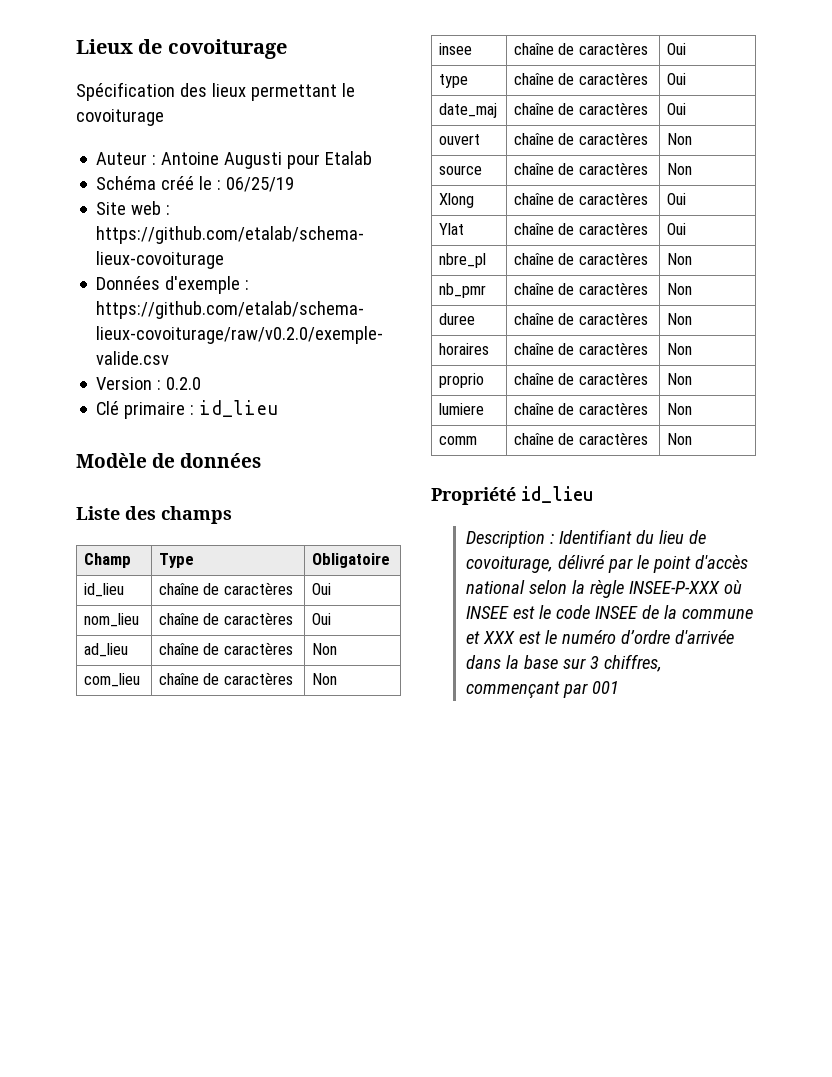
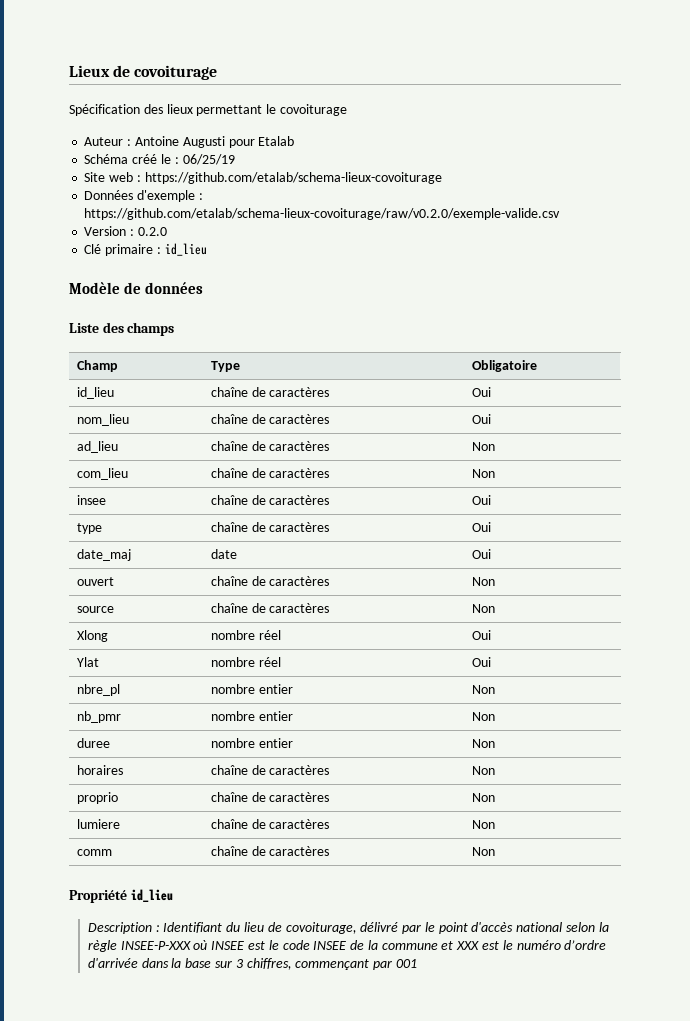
- date_maj | chaîne de caractères | Oui
+ date_maj | date | Oui
- Xlong | chaîne de caractères | Oui
+ Xlong | nombre réel | Oui
- Ylat | chaîne de caractères | Oui
+ Ylat | nombre réel | Oui
- nbre_pl | chaîne de caractères | Non
+ nbre_pl | nombre entier | Non
- nb_pmr | chaîne de caractères | Non
+ nb_pmr | nombre entier | Non
- duree | chaîne de caractères | Non
+ duree | nombre entier | Non

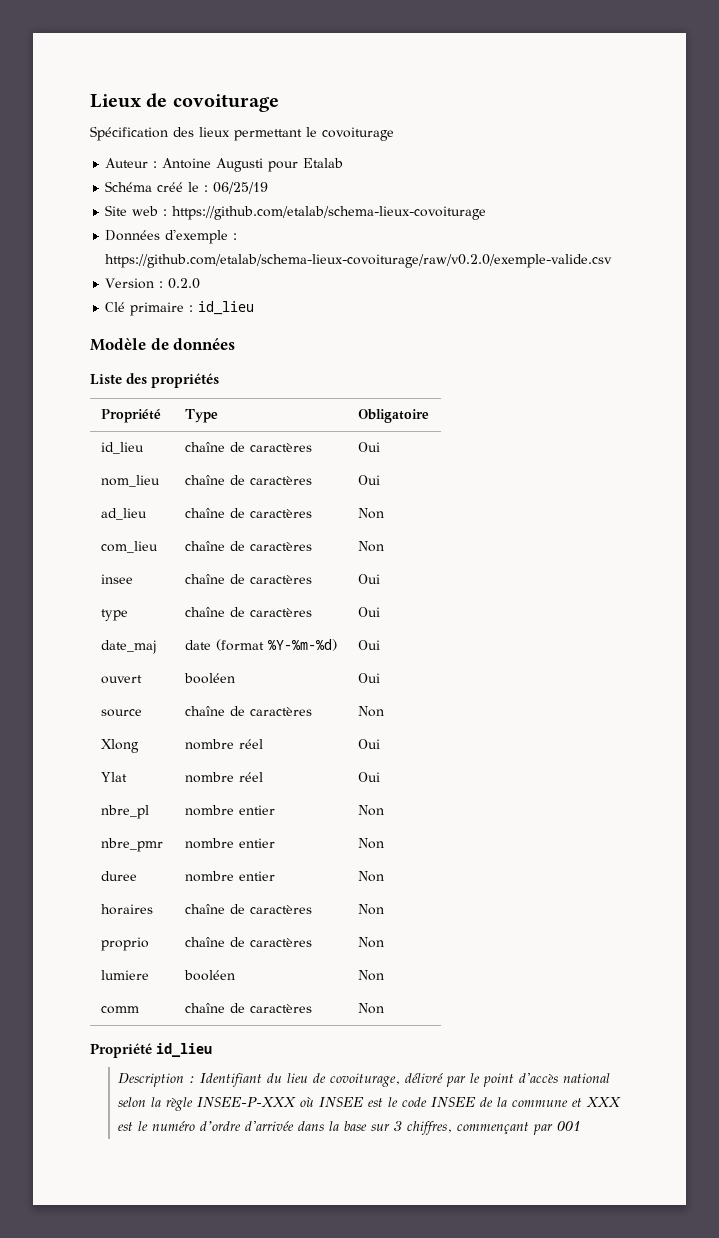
- Liste des champs
- Champ | Type | Obligatoire
+ Liste des propriétés
+ Propriété | Type | Obligatoire
- date_maj | date | Oui
+ date_maj | date (format %Y-%m-%d) | Oui
- ouvert | chaîne de caractères | Non
+ ouvert | booléen | Oui
- nb_pmr | nombre entier | Non
+ nbre_pmr | nombre entier | Non
- lumiere | chaîne de caractères | Non
+ lumiere | booléen | Non

